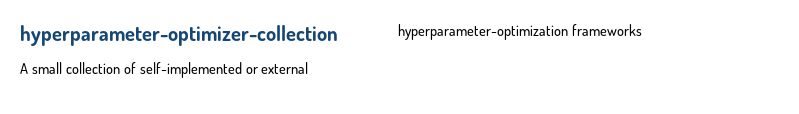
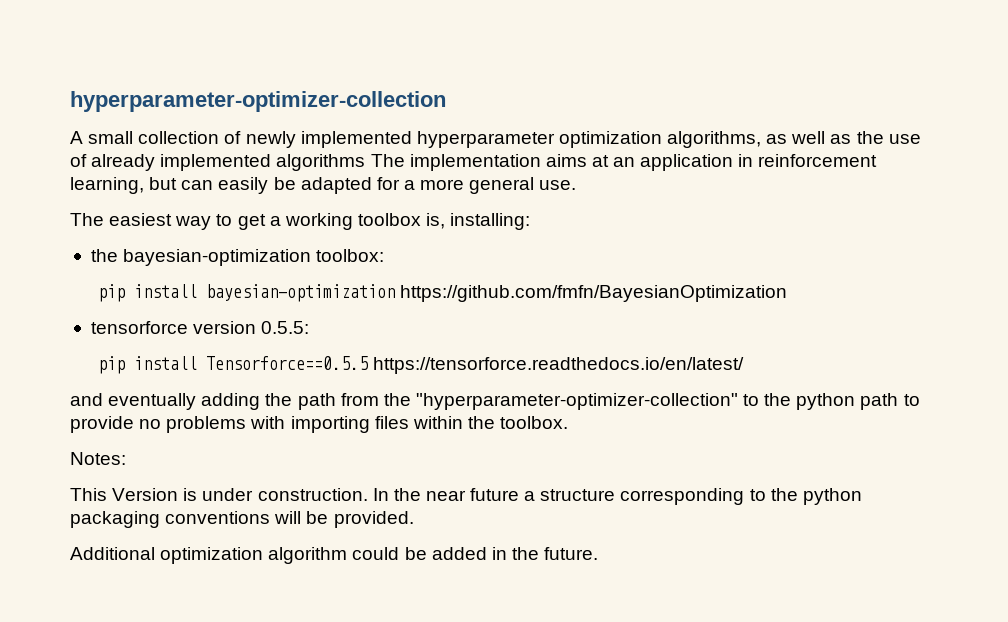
- A small collection of self-implemented or external hyperparameter-optimization frameworks
+ A small collection of newly implemented hyperparameter optimization algorithms, as well as the use of already implemented algorithms The implementation aims at an application in reinforcement learning, but can easily be adapted for a more general use.
+ The easiest way to get a working toolbox is, installing:
+ the bayesian-optimization toolbox:
+ pip install bayesian-optimization https://github.com/fmfn/BayesianOptimization
+ tensorforce version 0.5.5:
+ pip install Tensorforce==0.5.5 https://tensorforce.readthedocs.io/en/latest/
+ and eventually adding the path from the "hyperparameter-optimizer-collection" to the python path to provide no problems with importing files within the toolbox.
+ Notes:
+ This Version is under construction. In the near future a structure corresponding to the python packaging conventions will be provided.
+ Additional optimization algorithm could be added in the future.

